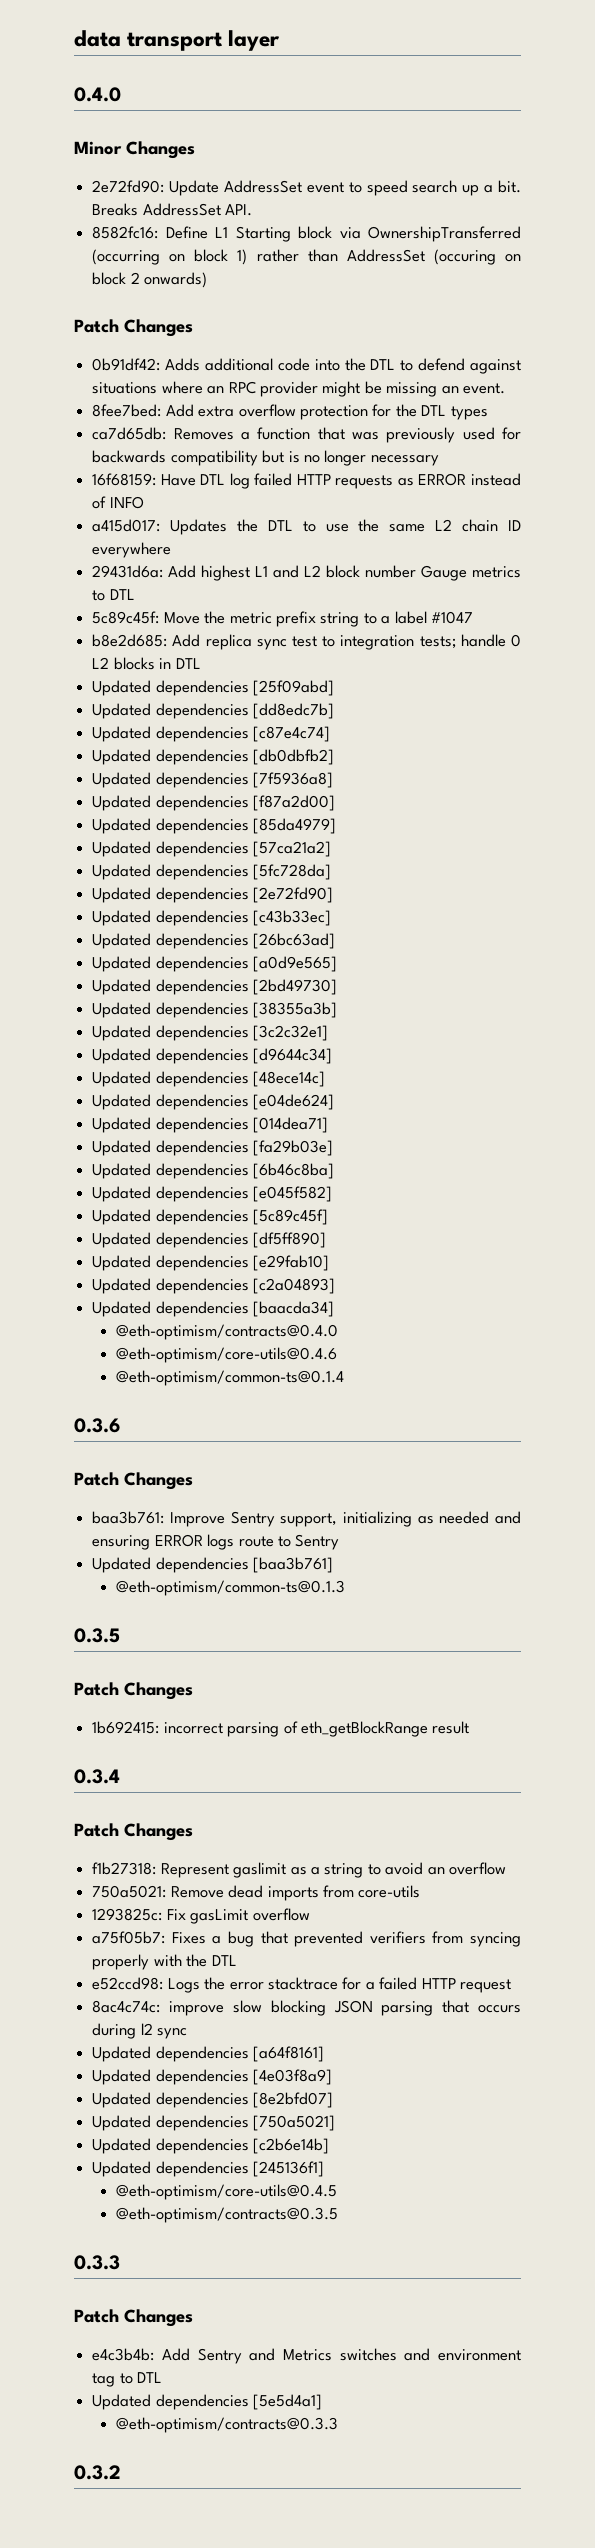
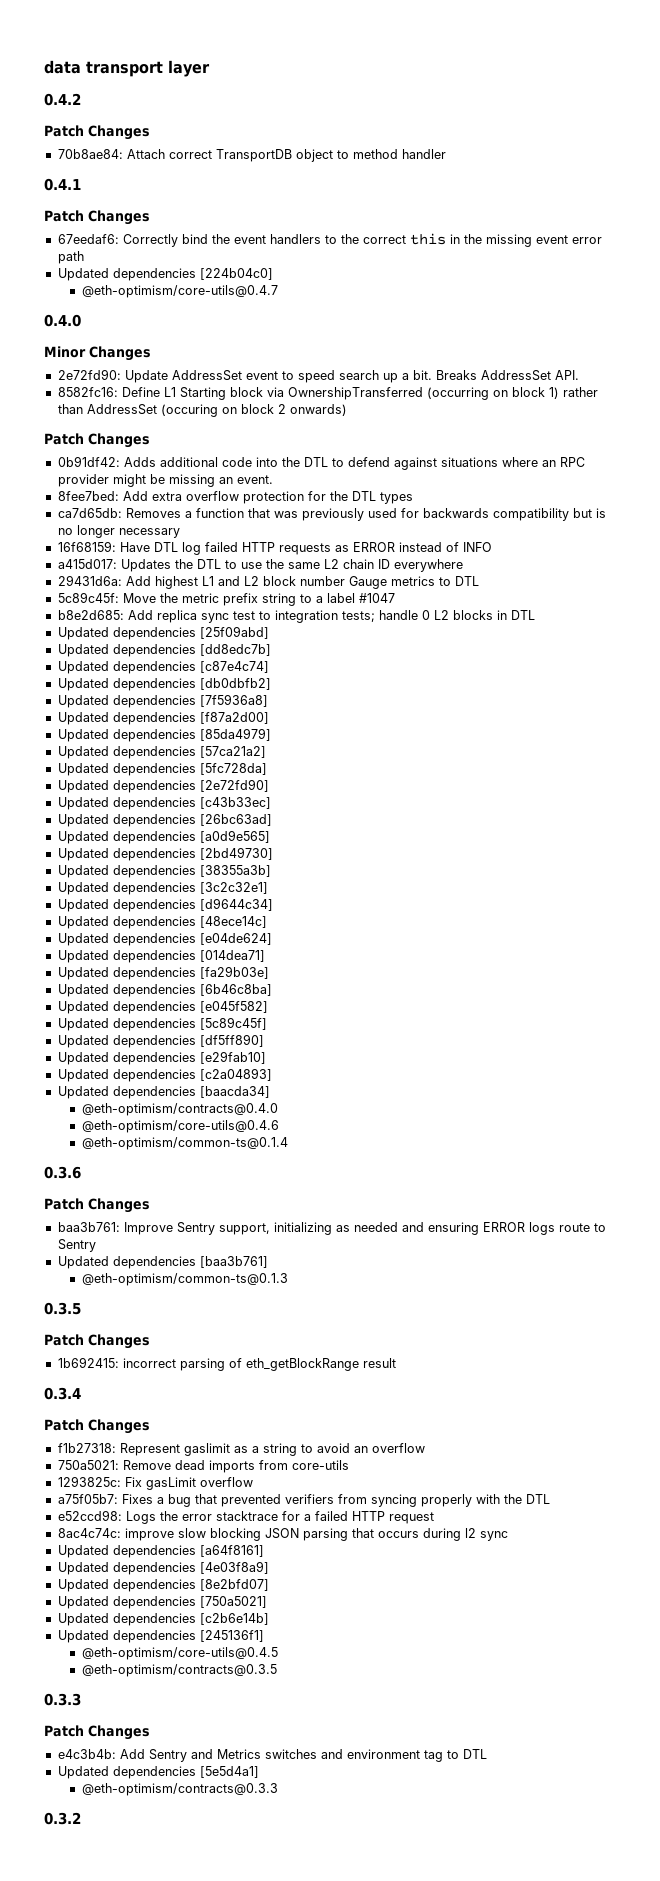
+ 0.4.2
+ Patch Changes
+ 70b8ae84: Attach correct TransportDB object to method handler
+ 0.4.1
+ Patch Changes
+ 67eedaf6: Correctly bind the event handlers to the correct this in the missing event error path
+ Updated dependencies [224b04c0]
+ @eth-optimism/core-utils@0.4.7

